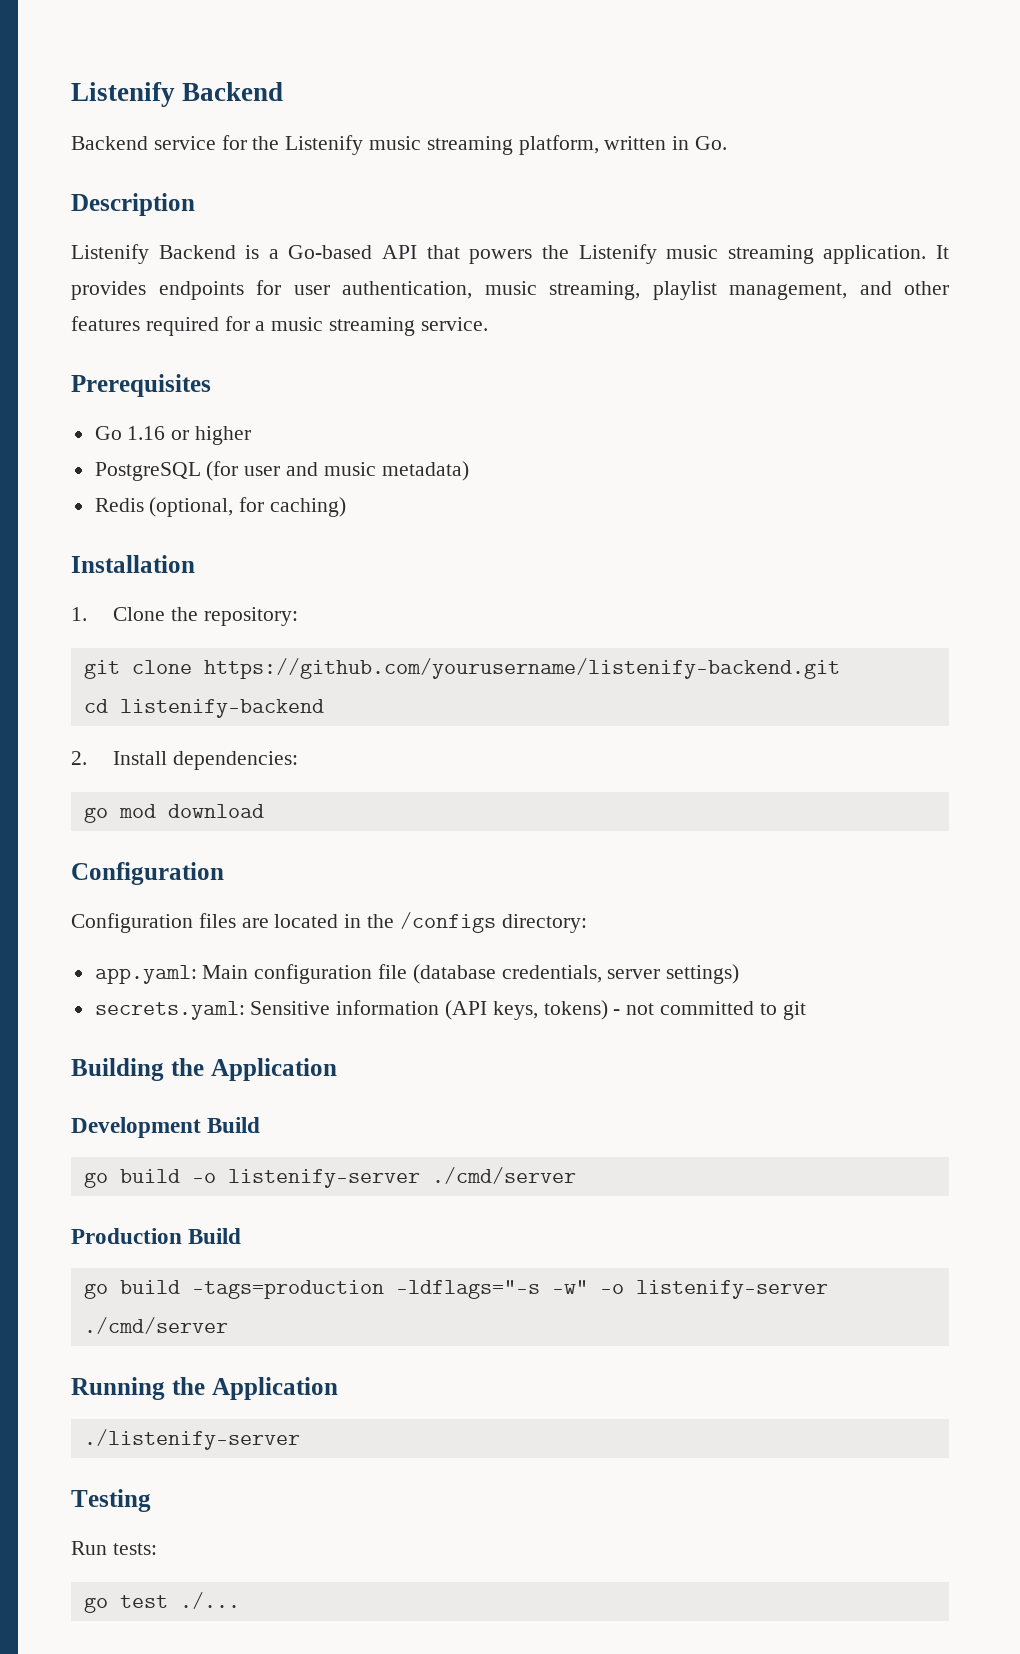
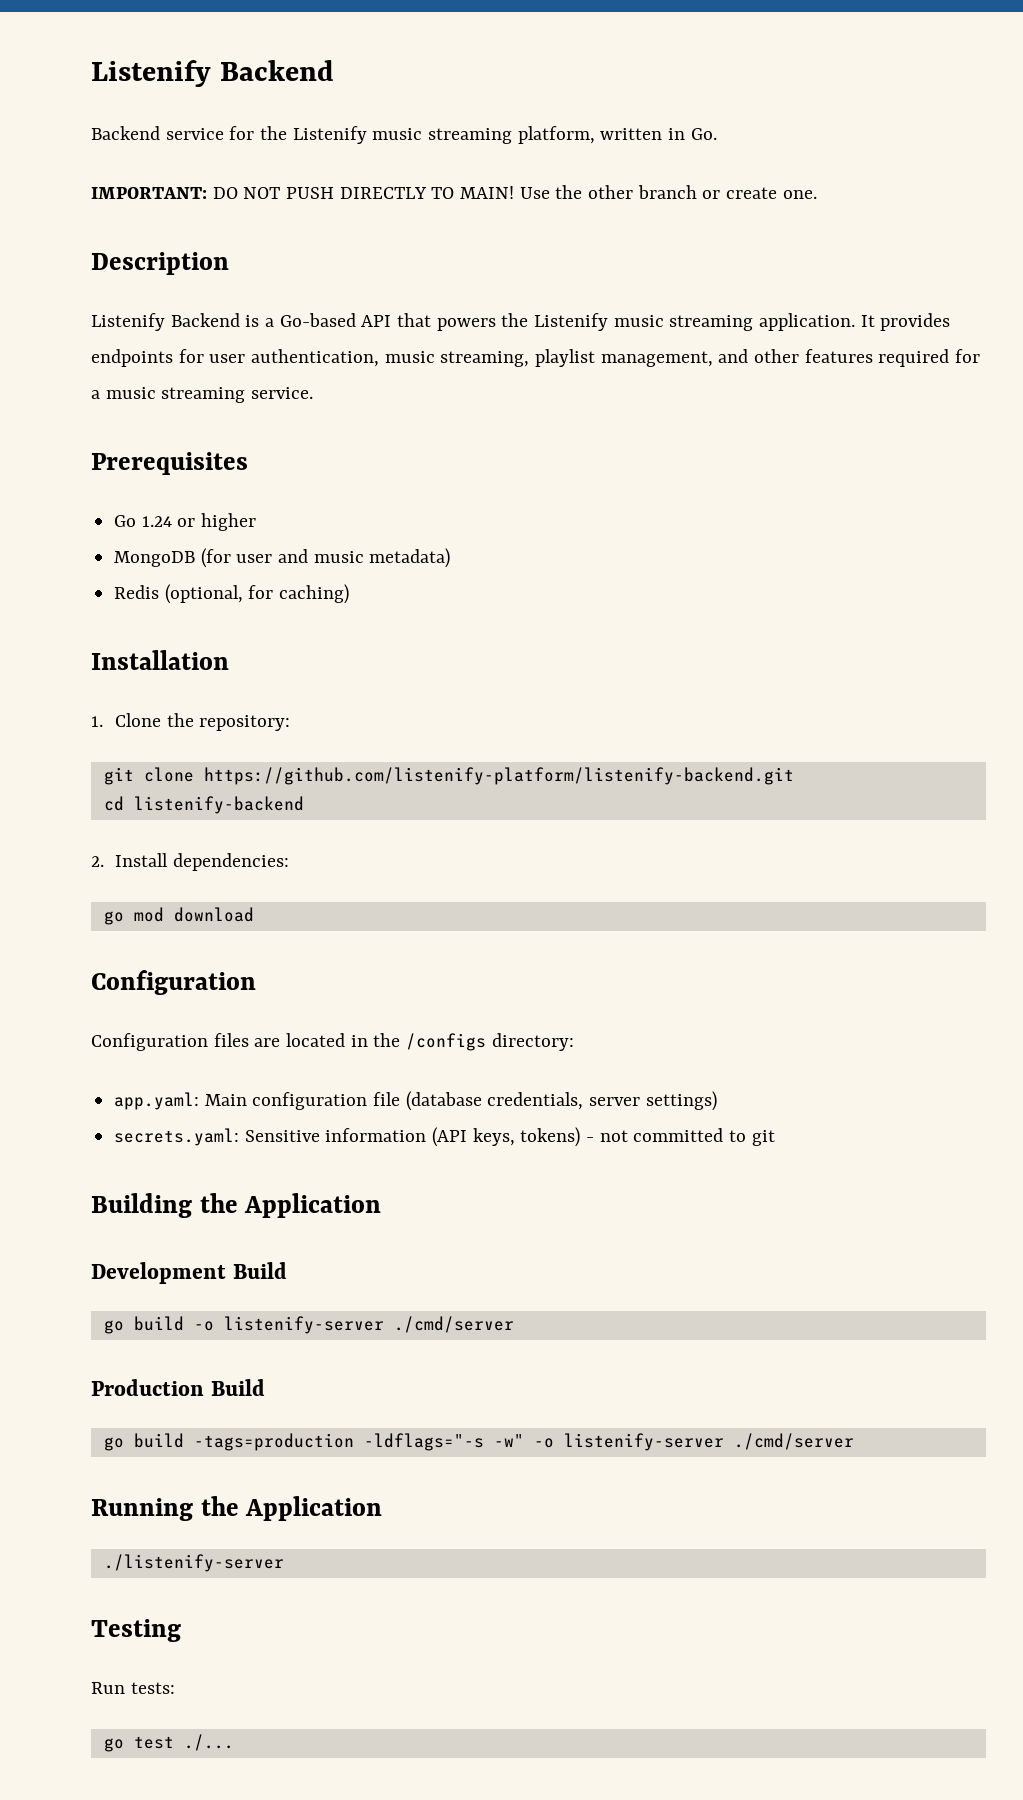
+ IMPORTANT: DO NOT PUSH DIRECTLY TO MAIN! Use the other branch or create one.
- Go 1.16 or higher
+ Go 1.24 or higher
- PostgreSQL (for user and music metadata)
+ MongoDB (for user and music metadata)
- git clone https://github.com/yourusername/listenify-backend.git
+ git clone https://github.com/listenify-platform/listenify-backend.git

